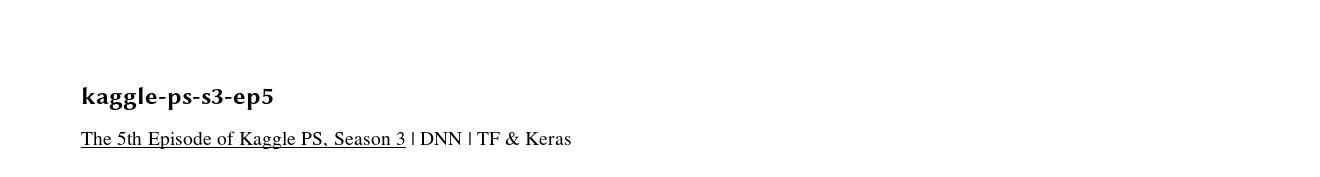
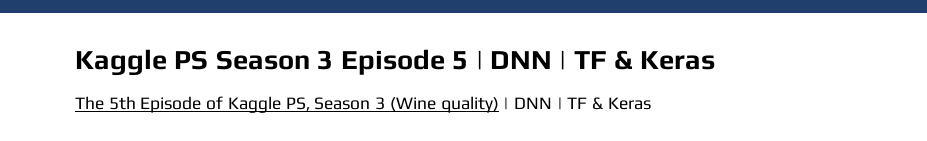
- kaggle-ps-s3-ep5
+ Kaggle PS Season 3 Episode 5 | DNN | TF & Keras
- The 5th Episode of Kaggle PS, Season 3 | DNN | TF & Keras
+ The 5th Episode of Kaggle PS, Season 3 (Wine quality) | DNN | TF & Keras

